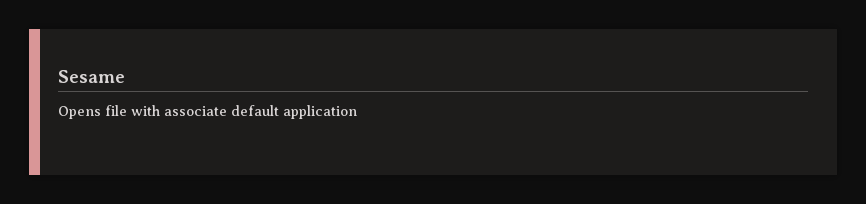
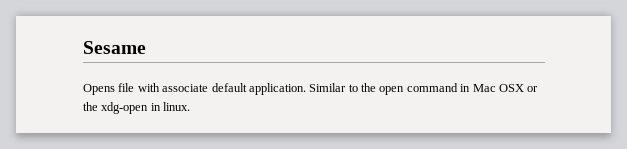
- Opens file with associate default application
+ Opens file with associate default application. Similar to the open command in Mac OSX or the xdg-open in linux.

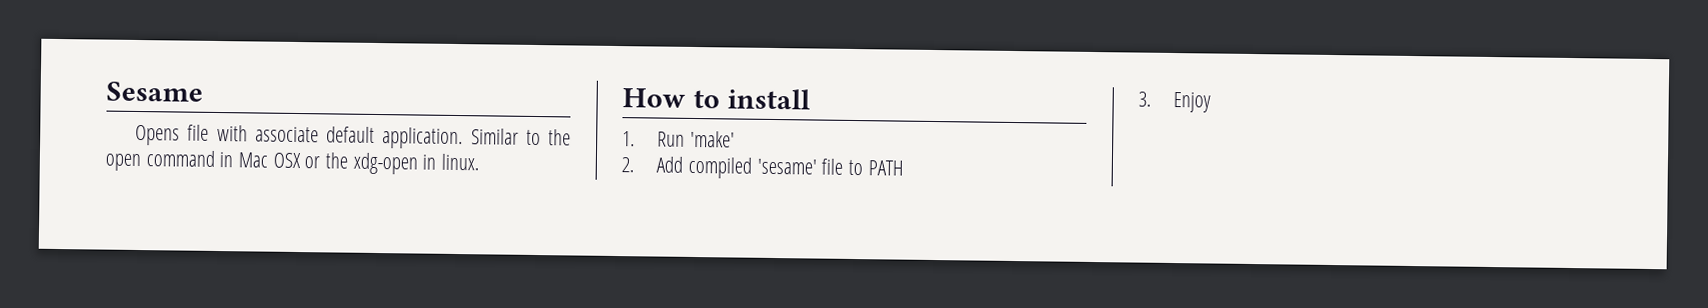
+ How to install
+ 1. Run 'make'
+ 2. Add compiled 'sesame' file to PATH
+ 3. Enjoy

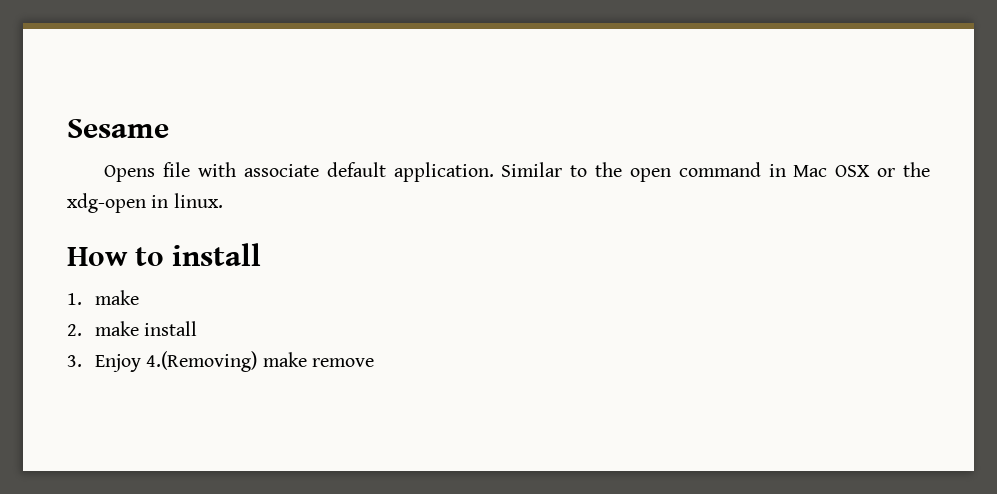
- 1. Run 'make'
+ 1. make
- 2. Add compiled 'sesame' file to PATH
+ 2. make install
- 3. Enjoy
+ 3. Enjoy 4.(Removing) make remove

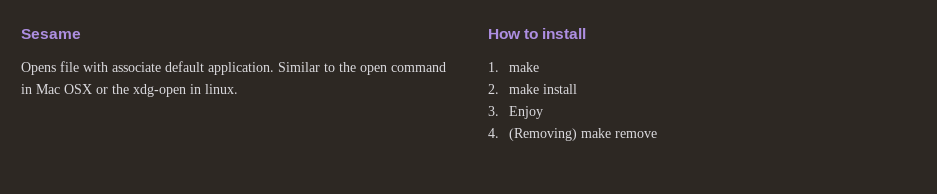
- 3. Enjoy 4.(Removing) make remove
+ 3. Enjoy
+ 4. (Removing) make remove

